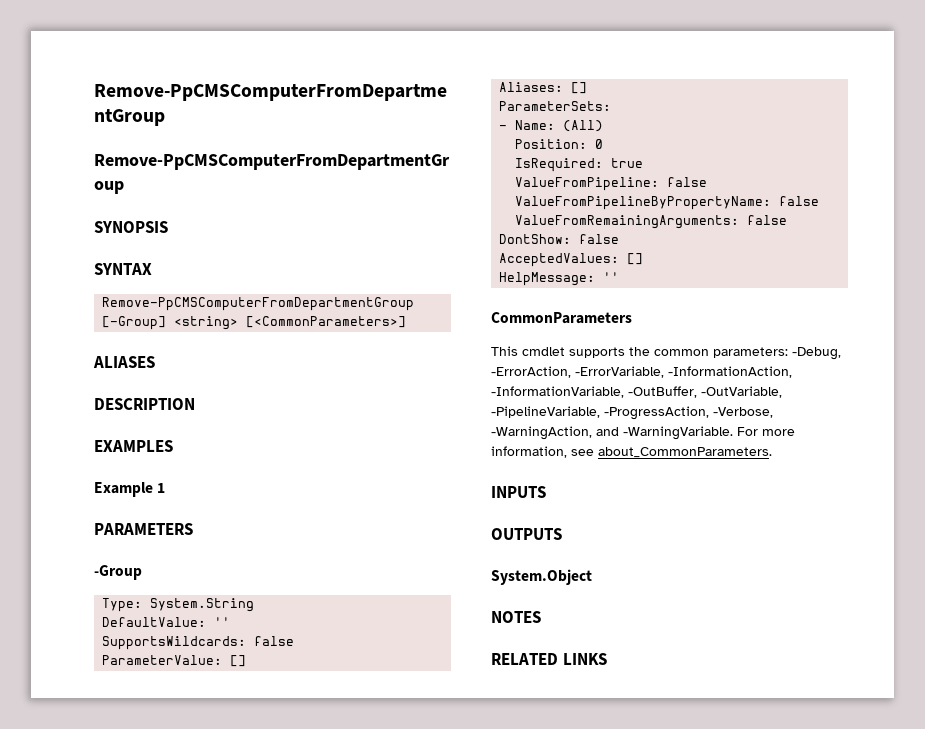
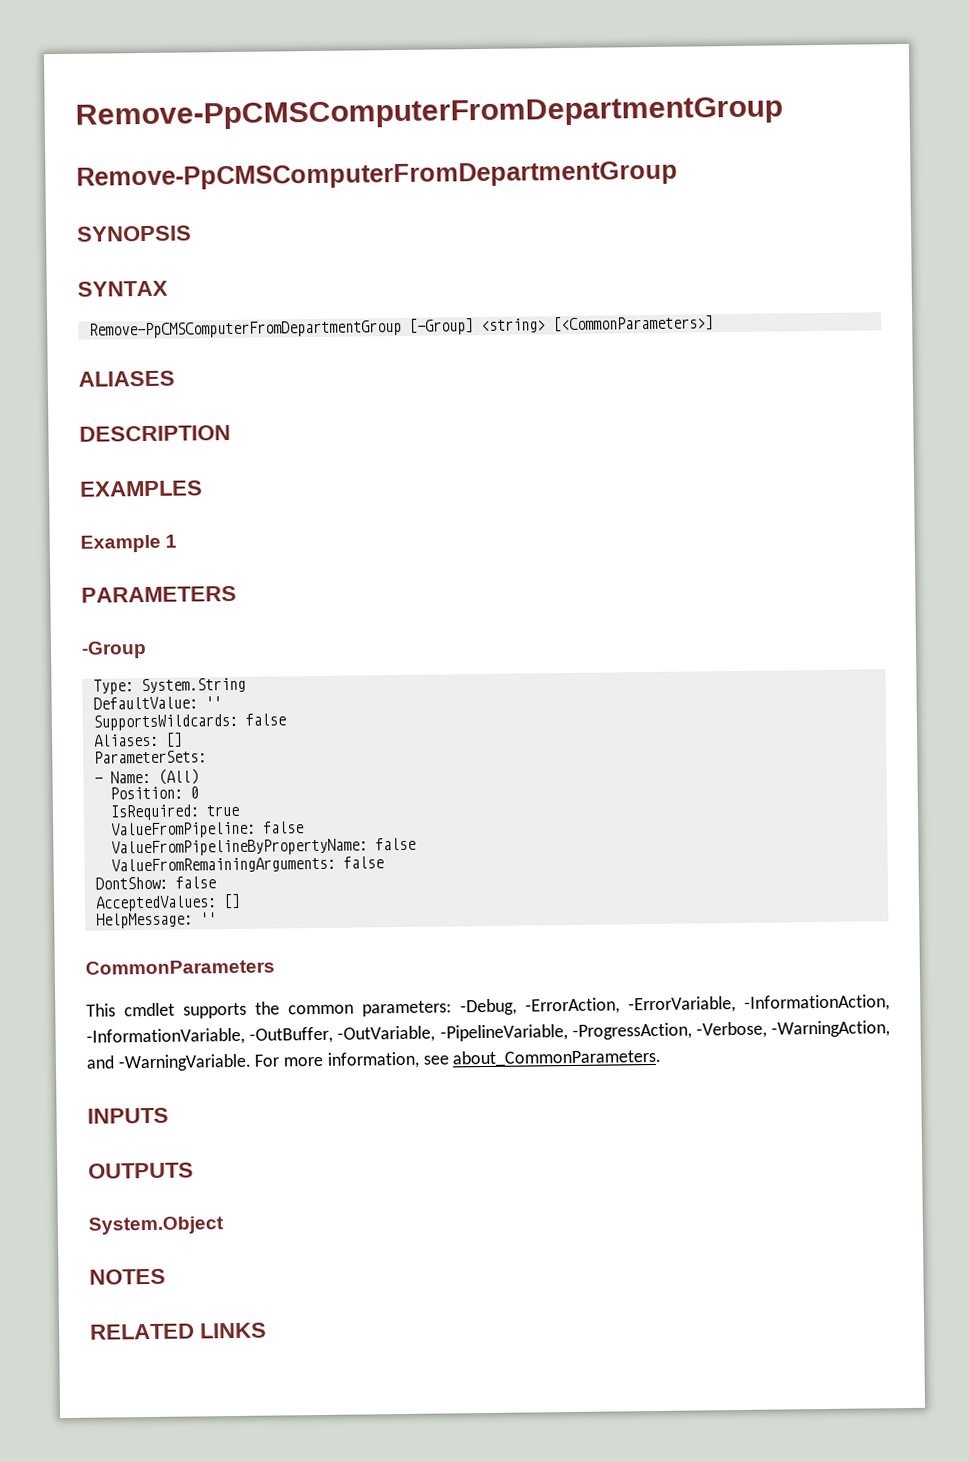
- ParameterValue: []

